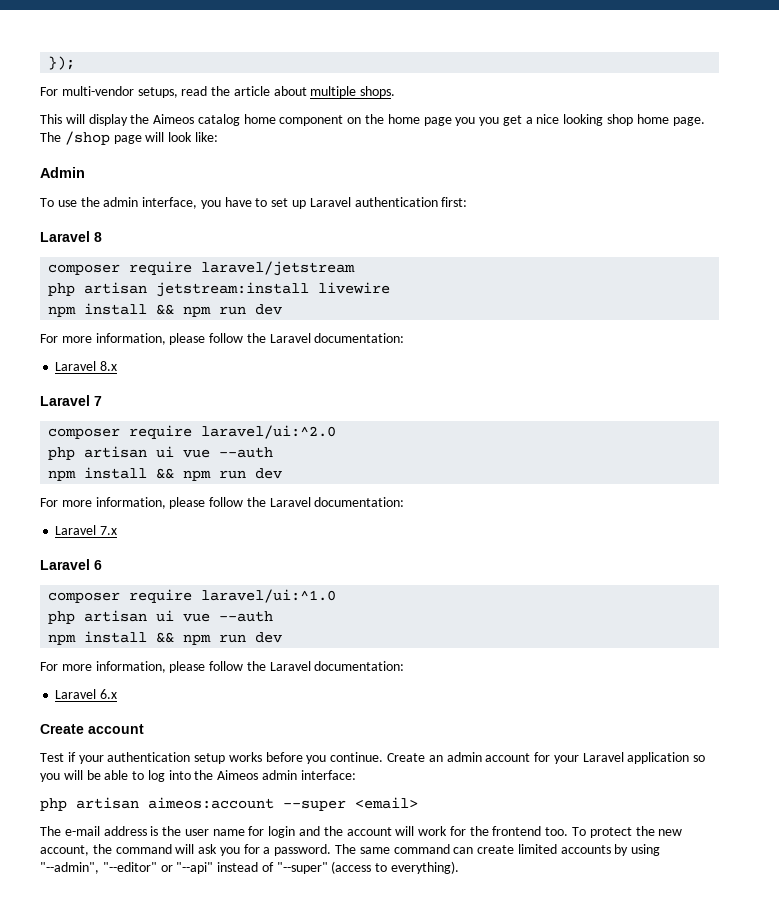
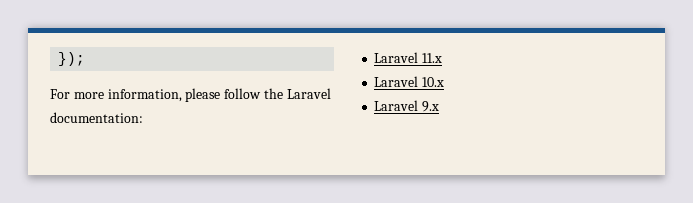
- For multi-vendor setups, read the article about multiple shops.
- This will display the Aimeos catalog home component on the home page you you get a nice looking shop home page. The /shop page will look like:
- Admin
- To use the admin interface, you have to set up Laravel authentication first:
- Laravel 8
- composer require laravel/jetstream
- php artisan jetstream:install livewire
- npm install && npm run dev
  For more information, please follow the Laravel documentation:
- Laravel 8.x
- Laravel 7
- composer require laravel/ui:^2.0
- php artisan ui vue --auth
- npm install && npm run dev
- For more information, please follow the Laravel documentation:
- Laravel 7.x
- Laravel 6
- composer require laravel/ui:^1.0
- php artisan ui vue --auth
- npm install && npm run dev
- For more information, please follow the Laravel documentation:
- Laravel 6.x
- Create account
- Test if your authentication setup works before you continue. Create an admin account for your Laravel application so you will be able to log into the Aimeos admin interface:
- php artisan aimeos:account --super <email>
- The e-mail address is the user name for login and the account will work for the frontend too. To protect the new account, the command will ask you for a password. The same command can create limited accounts by using "--admin", "--editor" or "--api" instead of "--super" (access to everything).
+ Laravel 11.x
+ Laravel 10.x
+ Laravel 9.x

